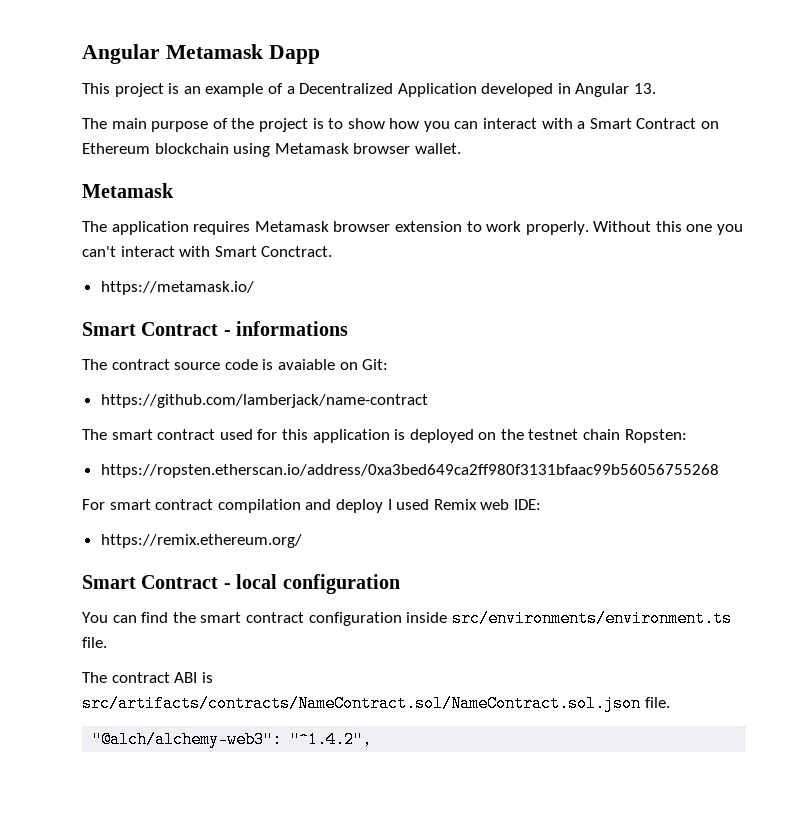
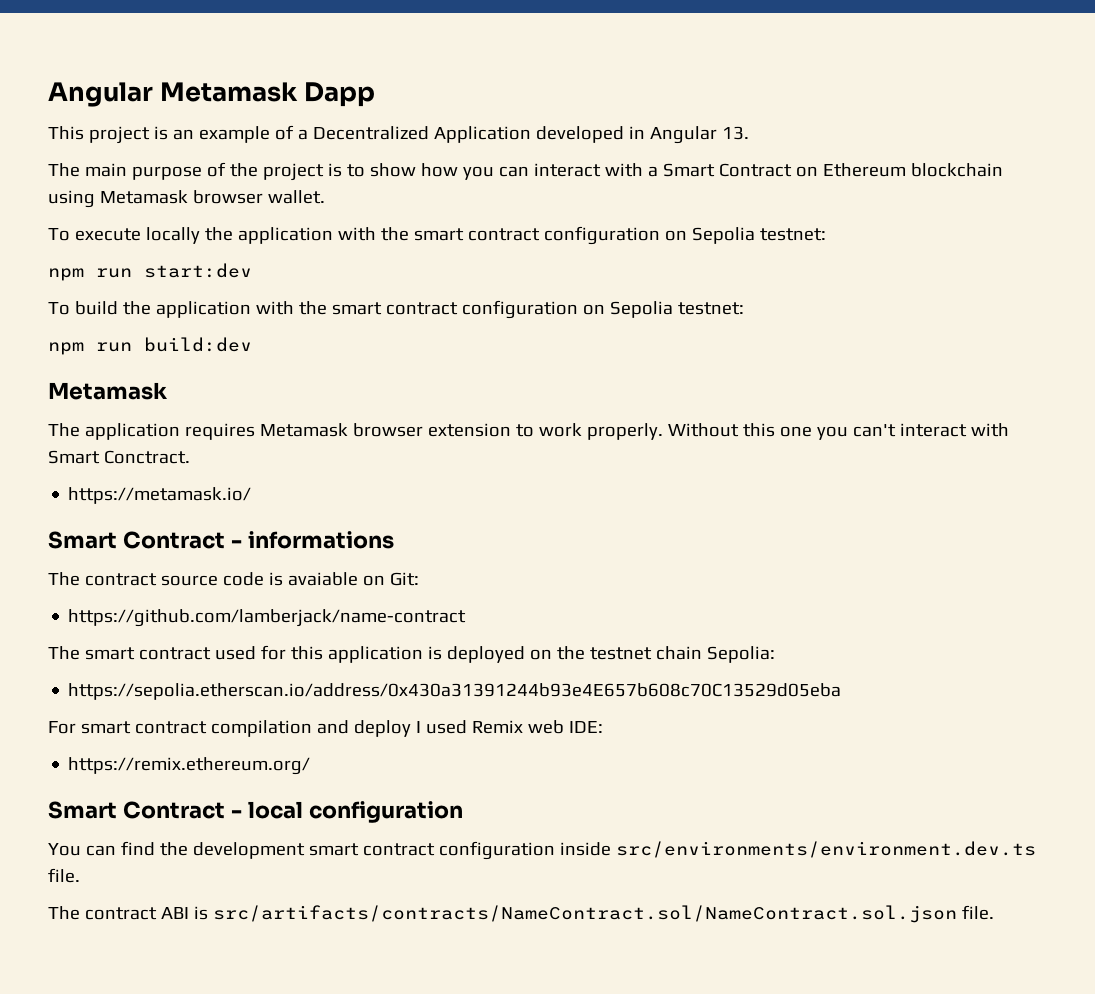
+ To execute locally the application with the smart contract configuration on Sepolia testnet:
+ npm run start:dev
+ To build the application with the smart contract configuration on Sepolia testnet:
+ npm run build:dev
- The smart contract used for this application is deployed on the testnet chain Ropsten:
- https://ropsten.etherscan.io/address/0xa3bed649ca2ff980f3131bfaac99b56056755268
+ The smart contract used for this application is deployed on the testnet chain Sepolia:
+ https://sepolia.etherscan.io/address/0x430a31391244b93e4E657b608c70C13529d05eba
- You can find the smart contract configuration inside src/environments/environment.ts file.
+ You can find the development smart contract configuration inside src/environments/environment.dev.ts file.
- "@alch/alchemy-web3": "^1.4.2",

